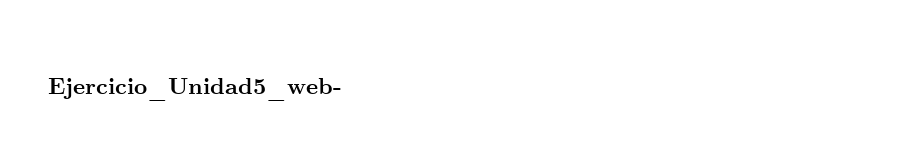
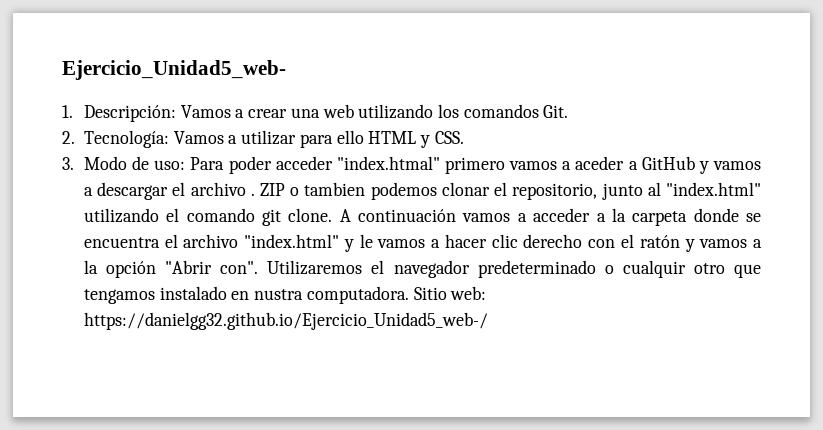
+ 1. Descripción: Vamos a crear una web utilizando los comandos Git.
+ 2. Tecnología: Vamos a utilizar para ello HTML y CSS.
+ 3. Modo de uso: Para poder acceder "index.htmal" primero vamos a aceder a GitHub y vamos a descargar el archivo . ZIP o tambien podemos clonar el repositorio, junto al "index.html" utilizando el comando git clone. A continuación vamos a acceder a la carpeta donde se encuentra el archivo "index.html" y le vamos a hacer clic derecho con el ratón y vamos a la opción "Abrir con". Utilizaremos el navegador predeterminado o cualquir otro que tengamos instalado en nustra computadora. Sitio web: https://danielgg32.github.io/Ejercicio_Unidad5_web-/

